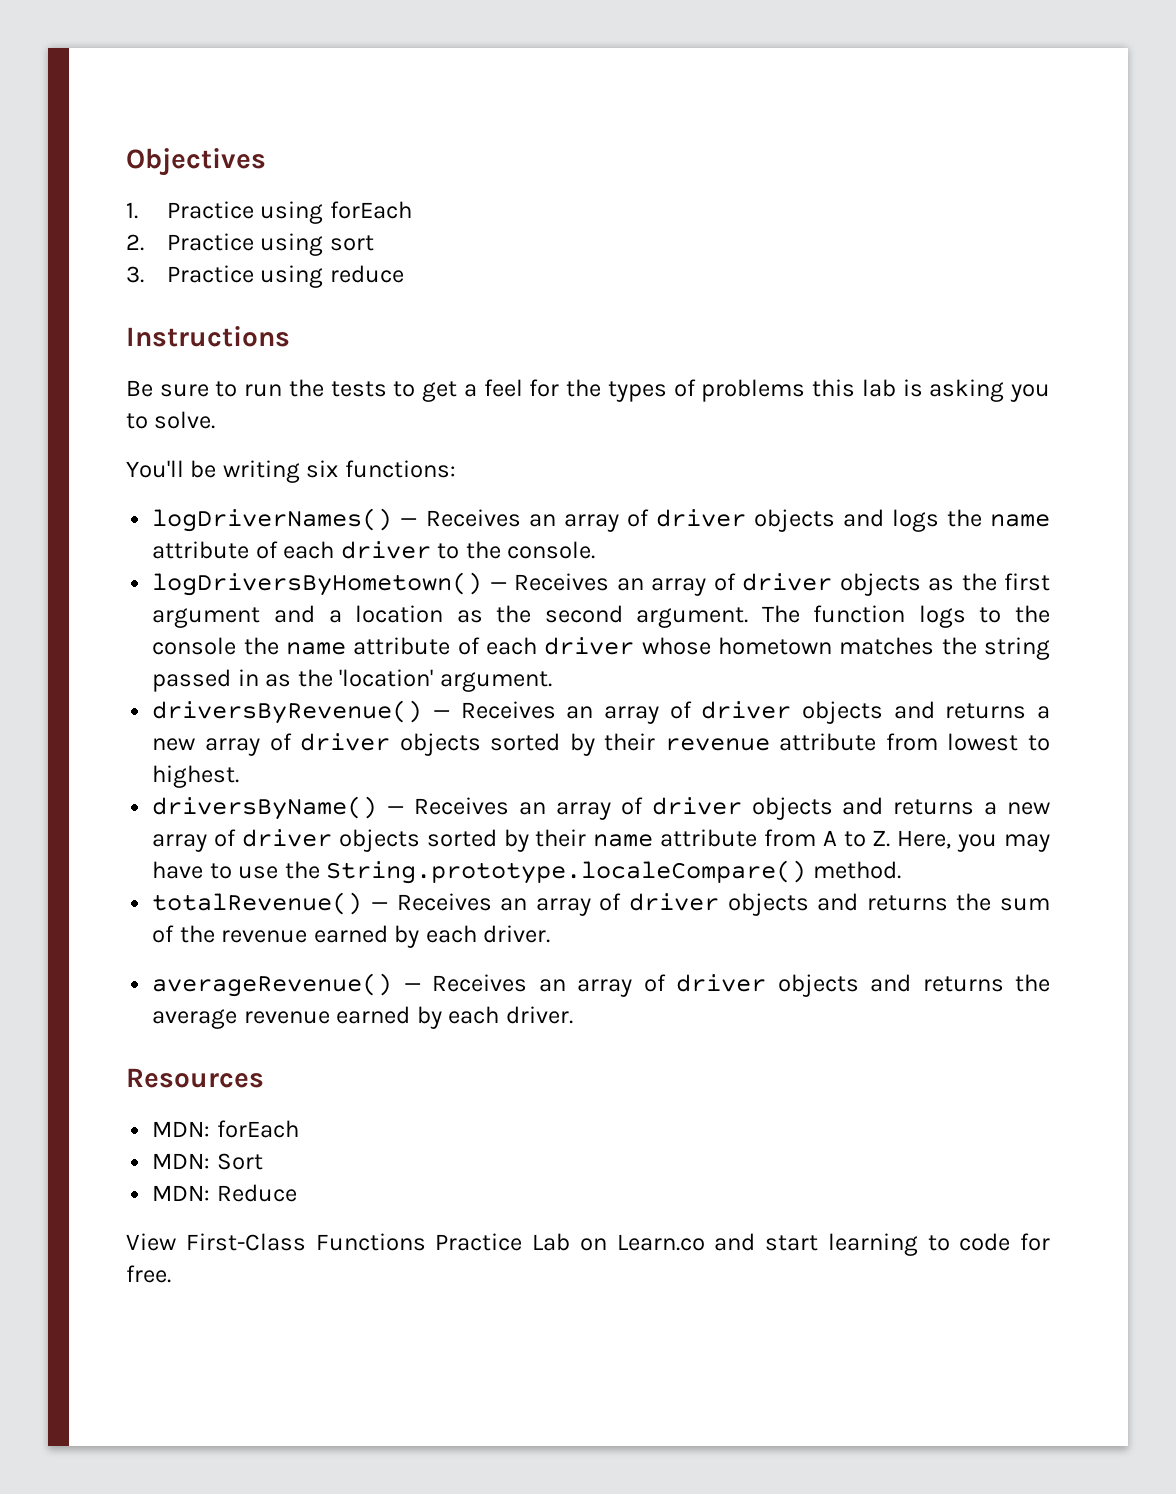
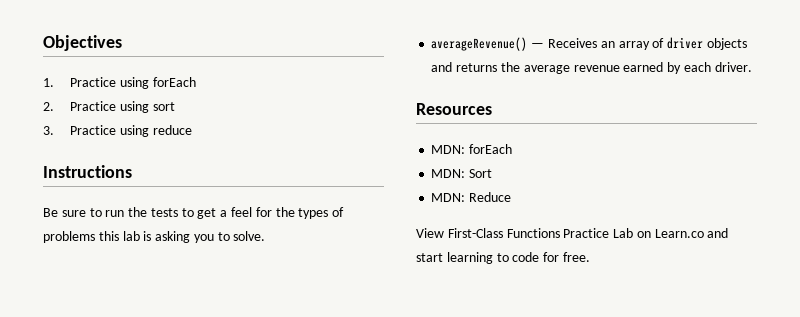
- You'll be writing six functions:
- logDriverNames() — Receives an array of driver objects and logs the name attribute of each driver to the console.
- logDriversByHometown() — Receives an array of driver objects as the first argument and a location as the second argument. The function logs to the console the name attribute of each driver whose hometown matches the string passed in as the 'location' argument.
- driversByRevenue() — Receives an array of driver objects and returns a new array of driver objects sorted by their revenue attribute from lowest to highest.
- driversByName() — Receives an array of driver objects and returns a new array of driver objects sorted by their name attribute from A to Z. Here, you may have to use the String.prototype.localeCompare() method.
- totalRevenue() — Receives an array of driver objects and returns the sum of the revenue earned by each driver.

